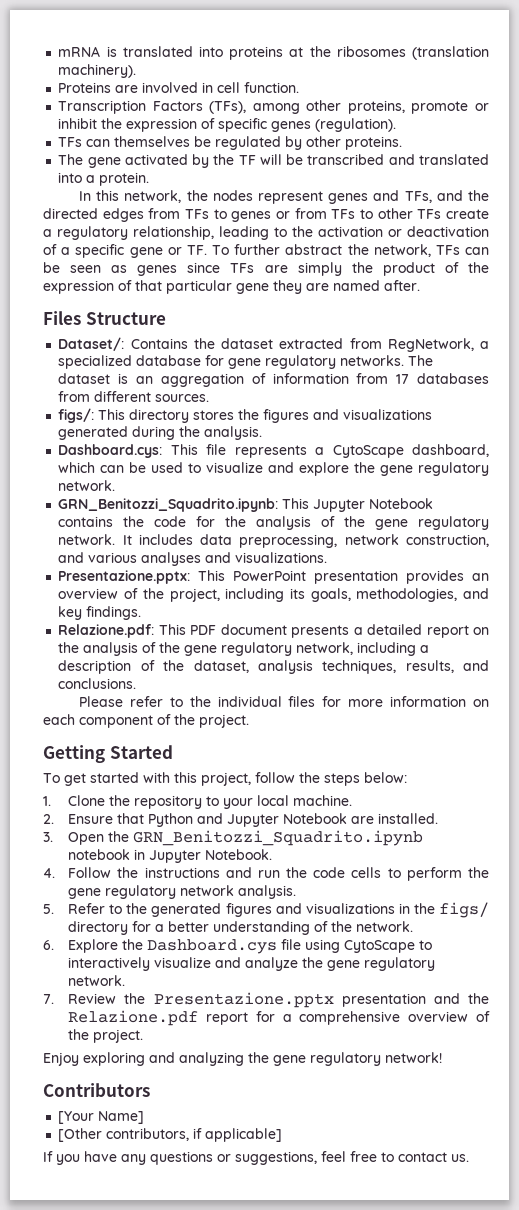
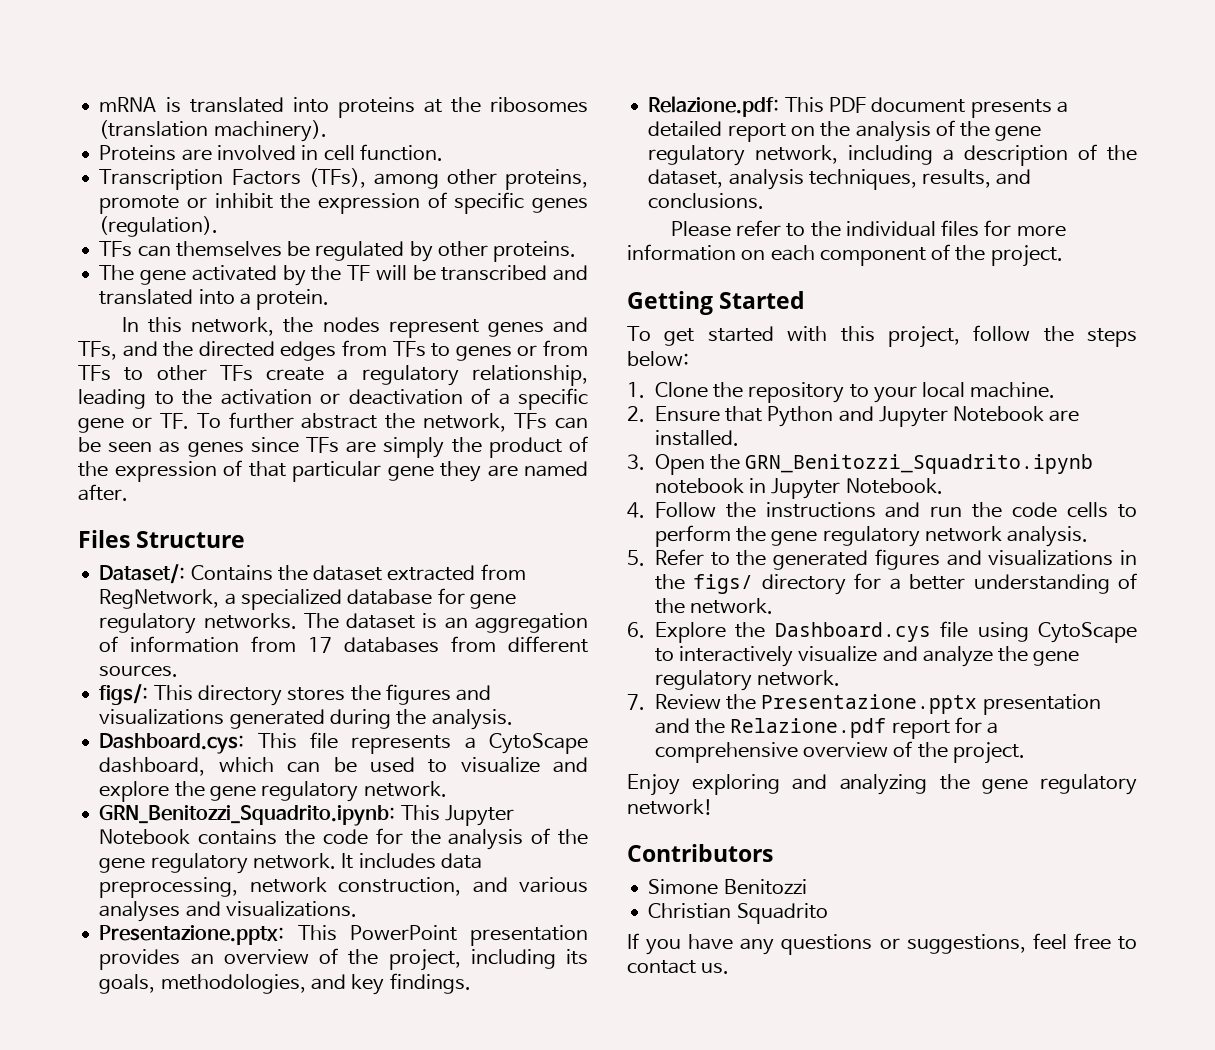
- [Your Name]
- [Other contributors, if applicable]
+ Simone Benitozzi
+ Christian Squadrito

